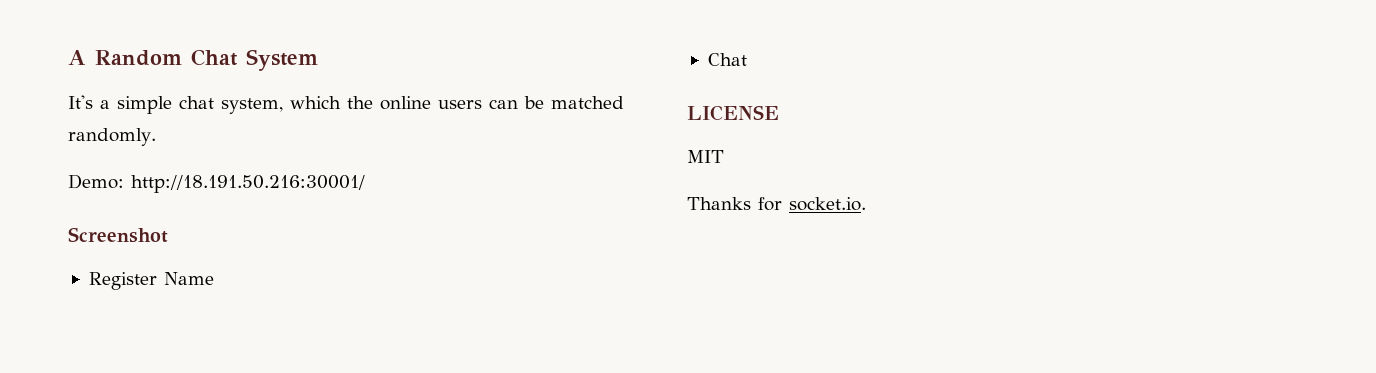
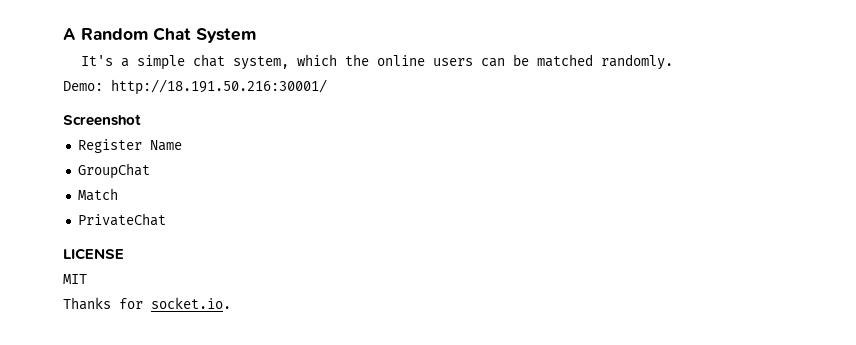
  Register Name
- Chat
+ GroupChat
+ Match
+ PrivateChat

